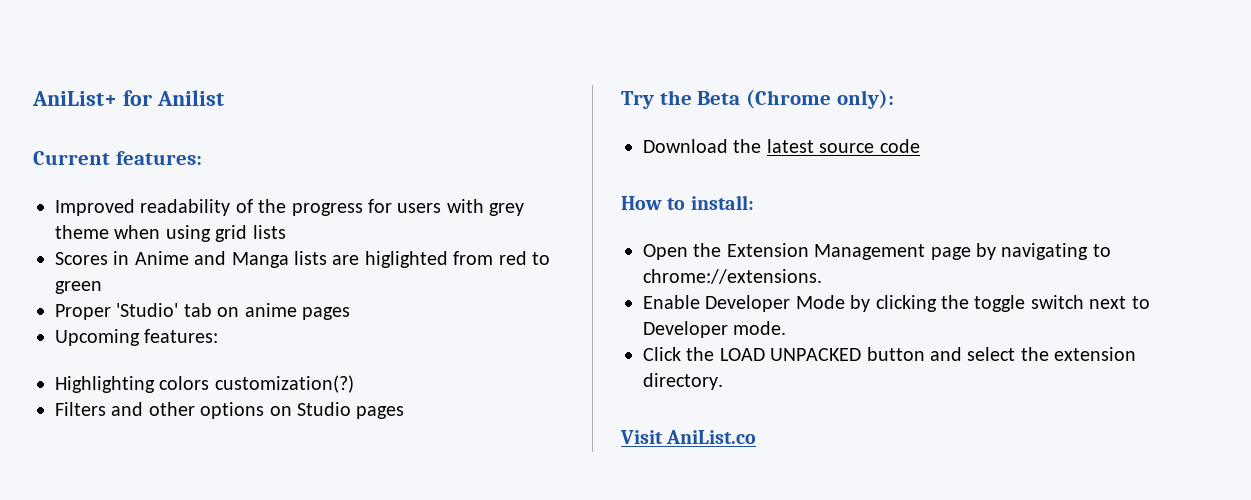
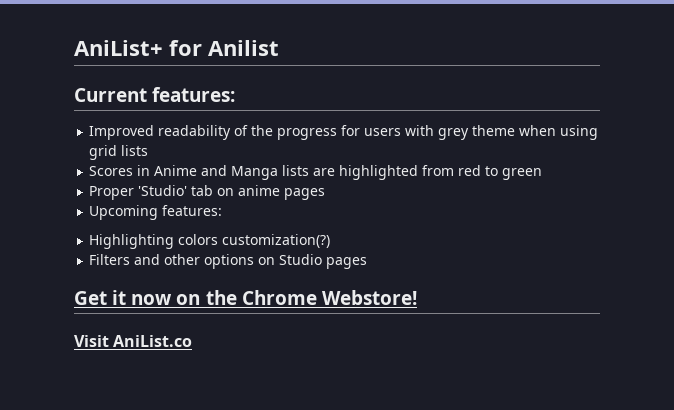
- Scores in Anime and Manga lists are higlighted from red to green
+ Scores in Anime and Manga lists are highlighted from red to green
- Try the Beta (Chrome only):
- Download the latest source code
- How to install:
- Open the Extension Management page by navigating to chrome://extensions.
- Enable Developer Mode by clicking the toggle switch next to Developer mode.
- Click the LOAD UNPACKED button and select the extension directory.
+ Get it now on the Chrome Webstore!

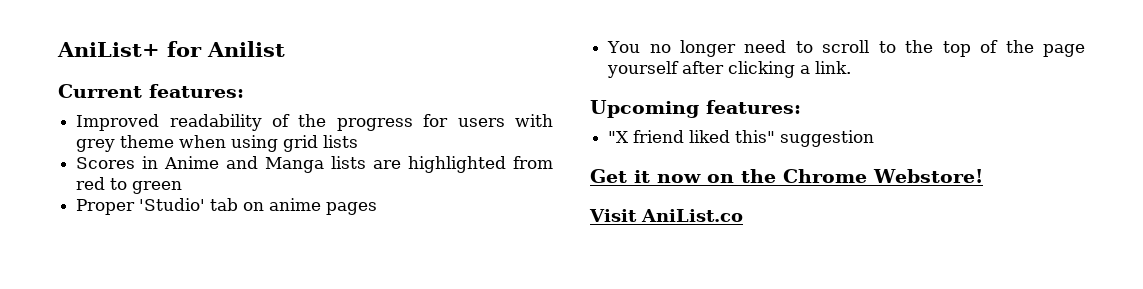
+ You no longer need to scroll to the top of the page yourself after clicking a link.
  Upcoming features:
- Highlighting colors customization(?)
- Filters and other options on Studio pages
+ "X friend liked this" suggestion

